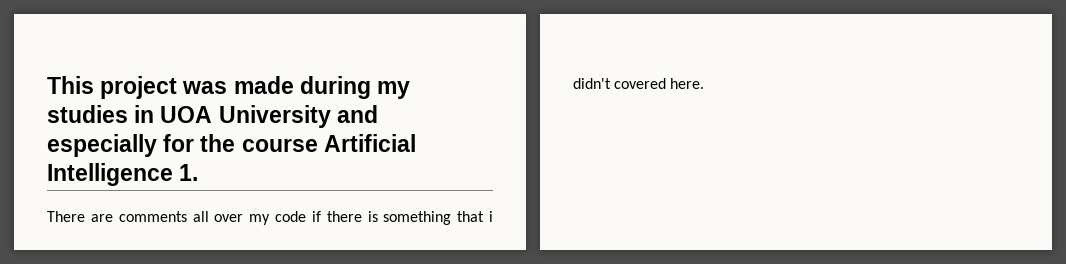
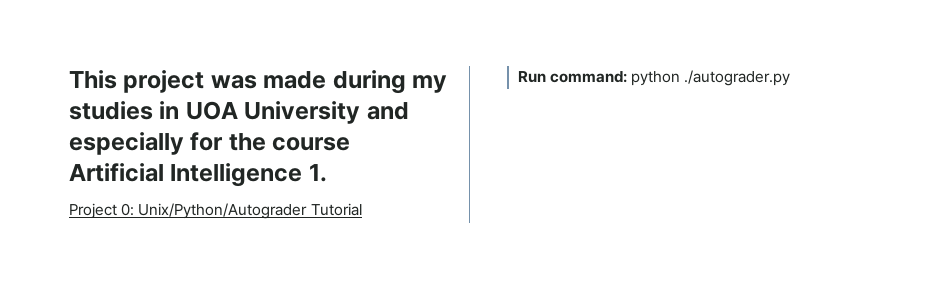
- There are comments all over my code if there is something that i didn't covered here.
+ Project 0: Unix/Python/Autograder Tutorial
+ Run command: python ./autograder.py

